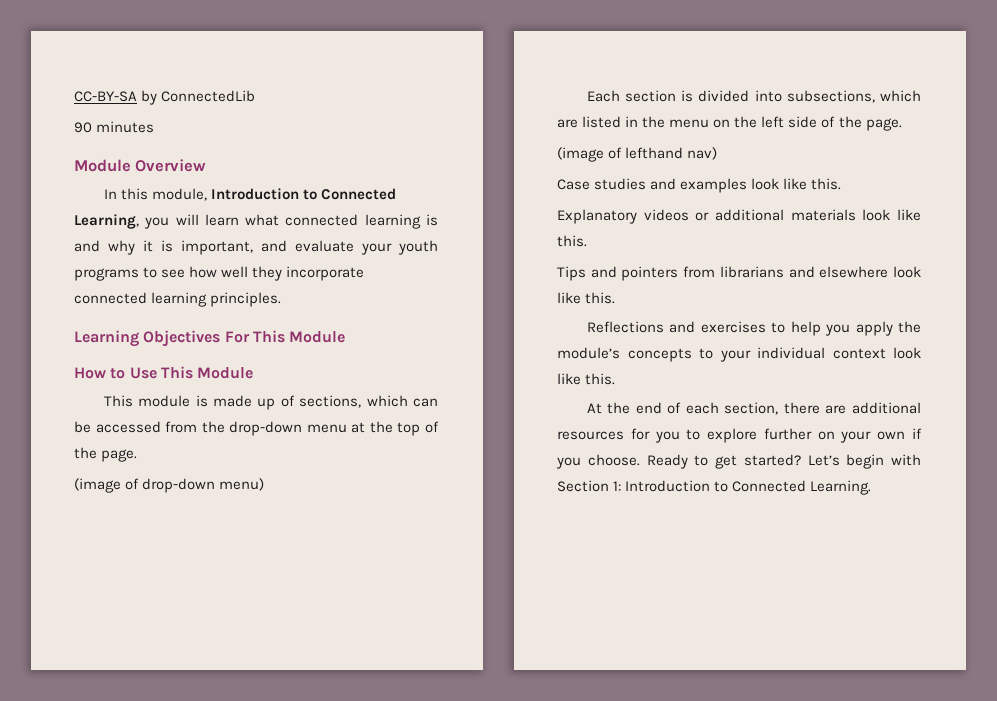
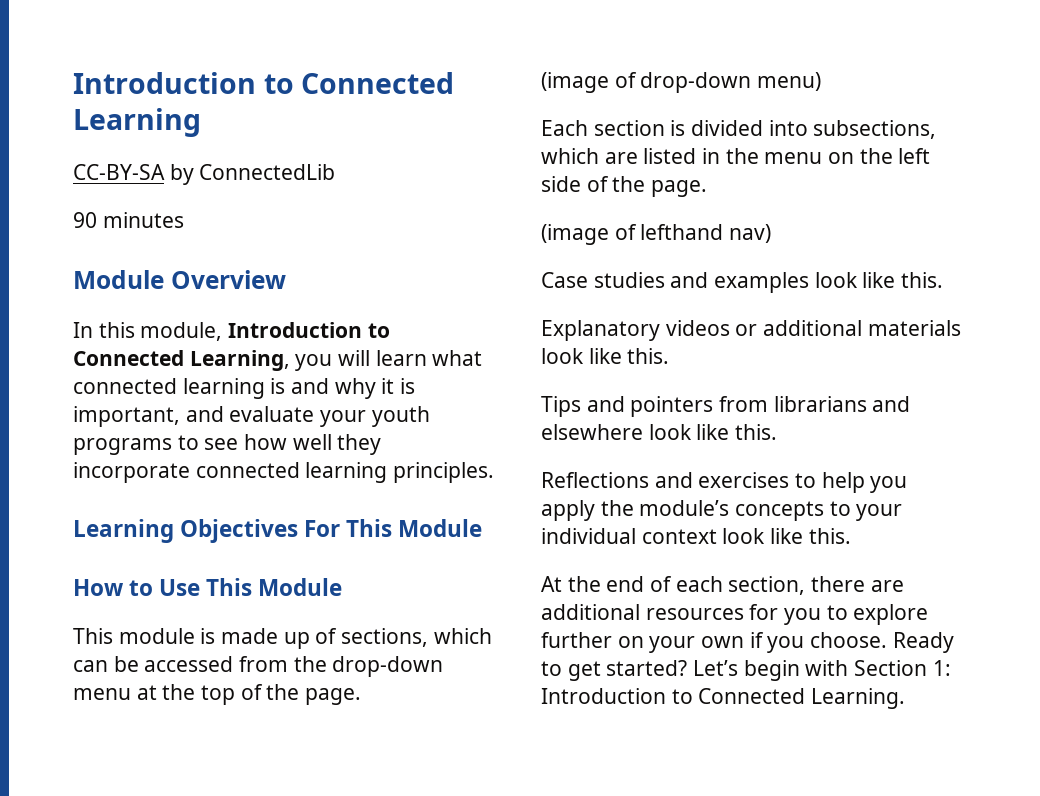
+ Introduction to Connected Learning

